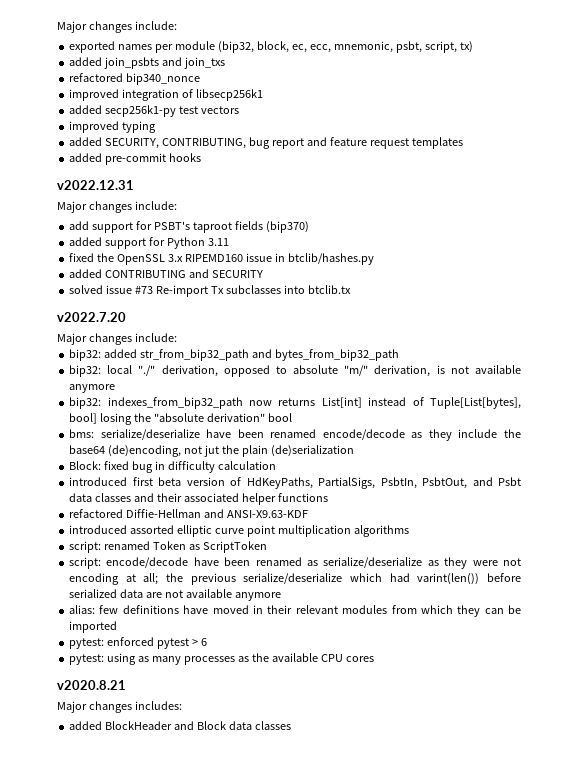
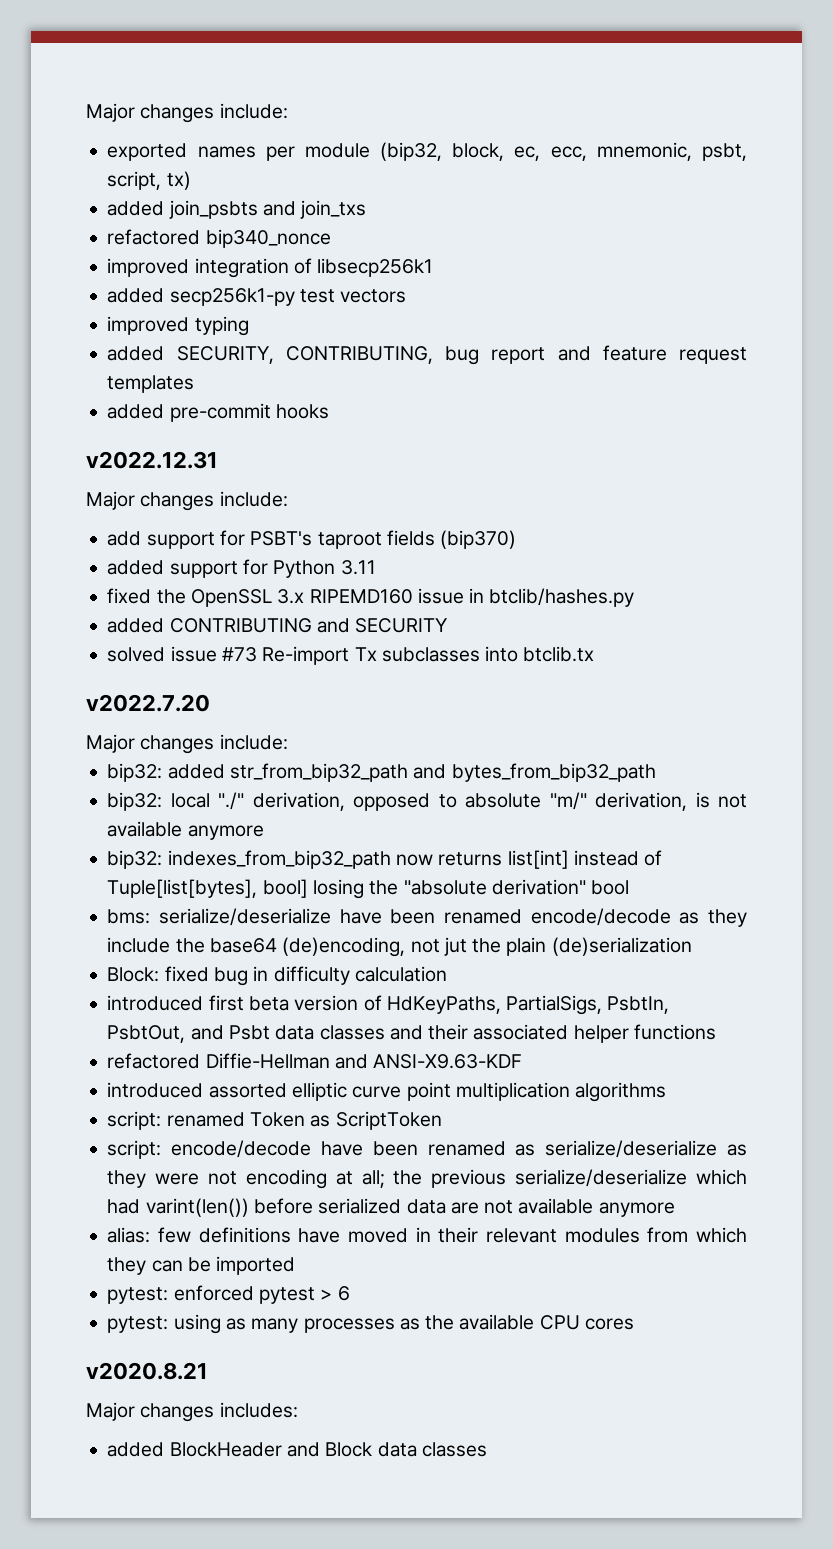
- bip32: indexes_from_bip32_path now returns List[int] instead of Tuple[List[bytes], bool] losing the "absolute derivation" bool
+ bip32: indexes_from_bip32_path now returns list[int] instead of Tuple[list[bytes], bool] losing the "absolute derivation" bool

